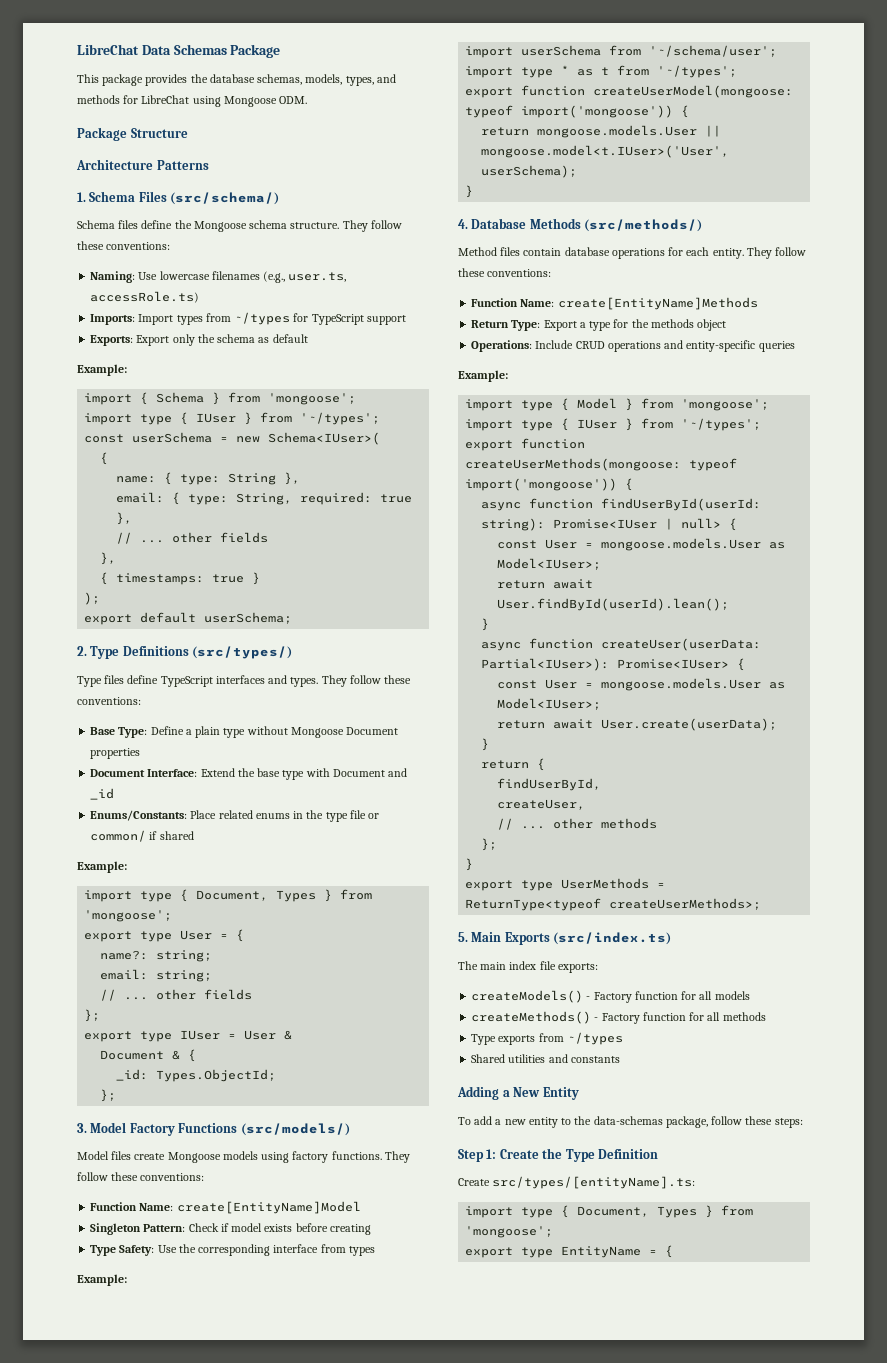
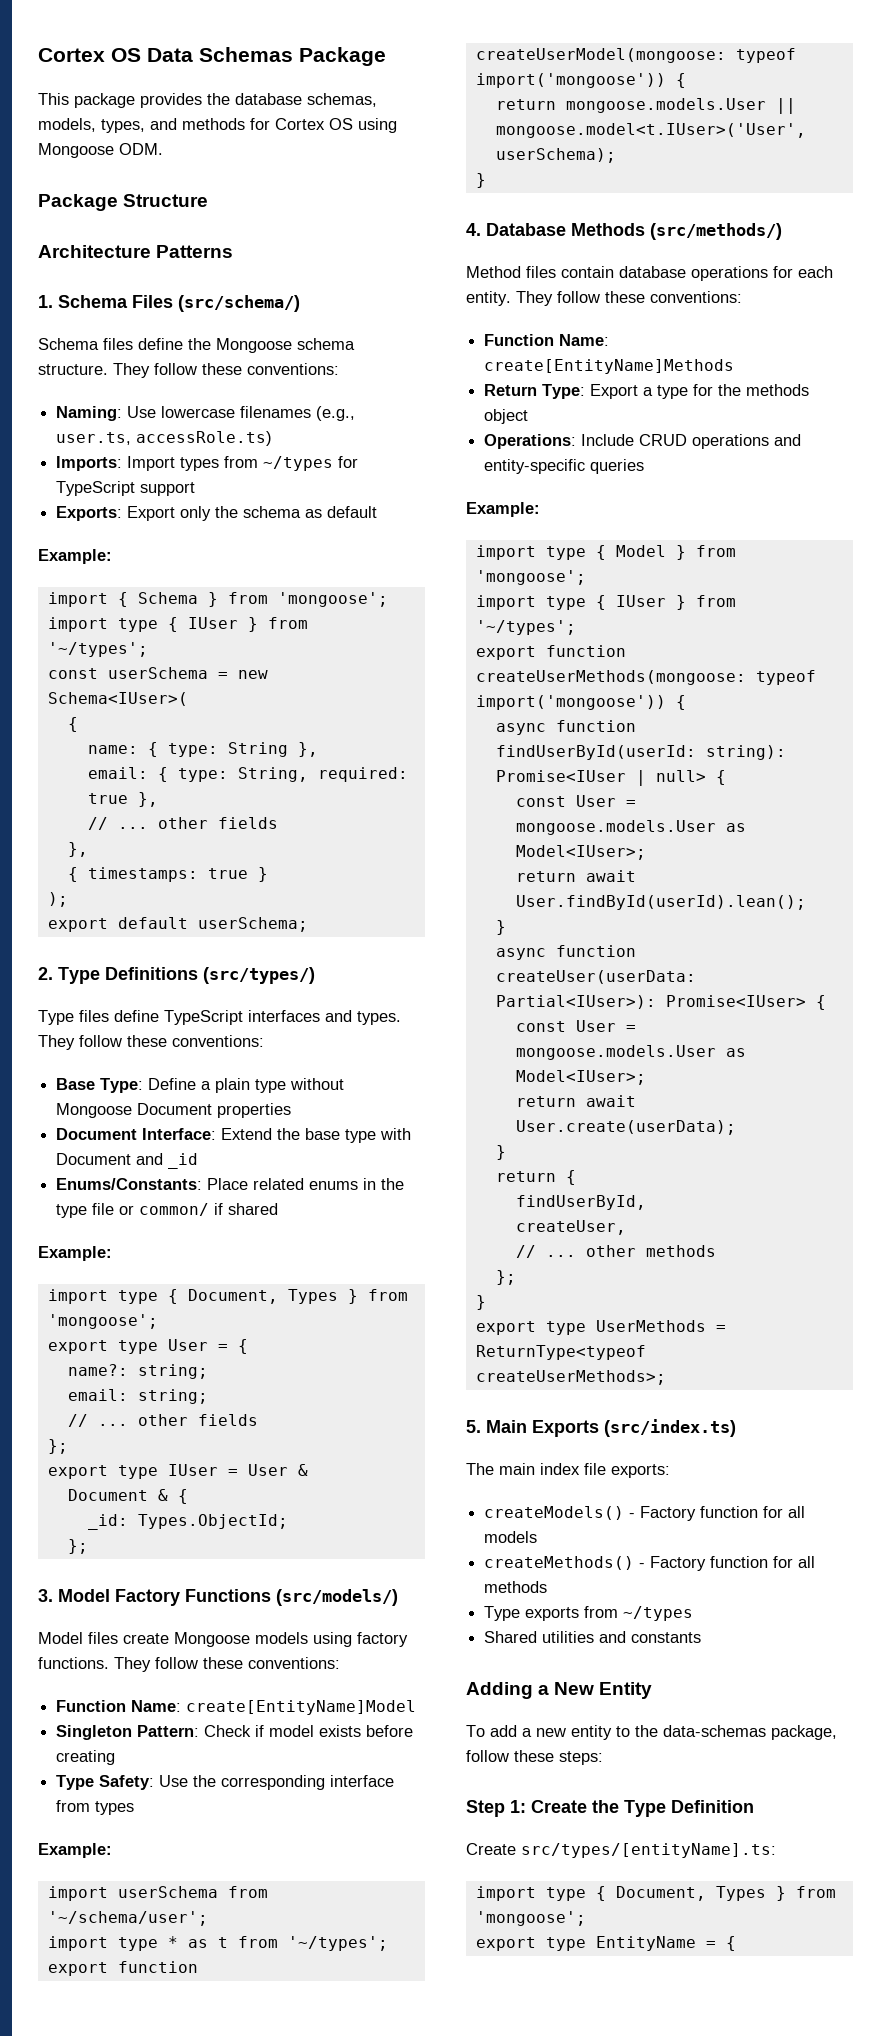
- LibreChat Data Schemas Package
+ Cortex OS Data Schemas Package
- This package provides the database schemas, models, types, and methods for LibreChat using Mongoose ODM.
+ This package provides the database schemas, models, types, and methods for Cortex OS using Mongoose ODM.

